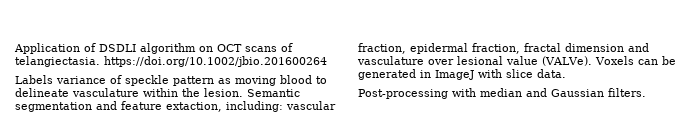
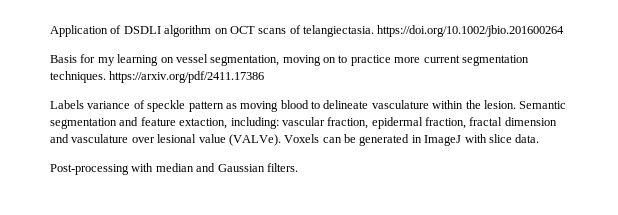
+ Basis for my learning on vessel segmentation, moving on to practice more current segmentation techniques. https://arxiv.org/pdf/2411.17386

